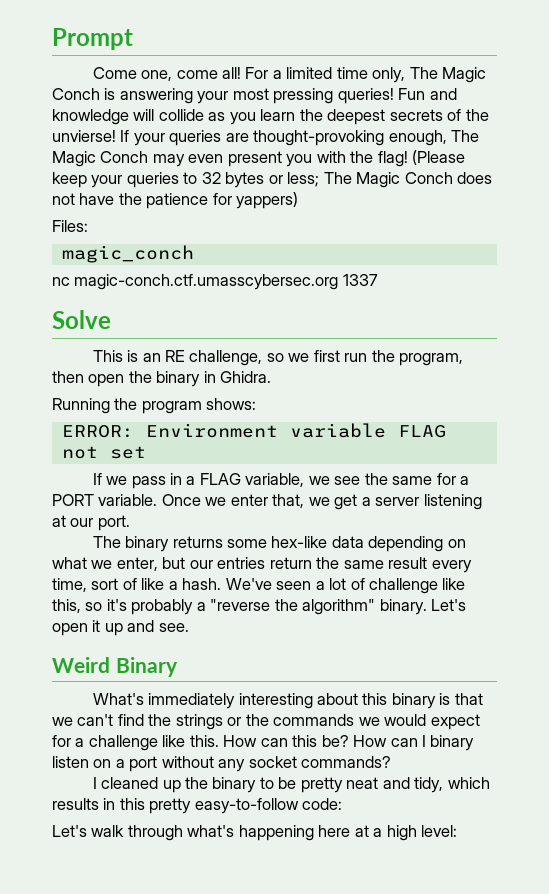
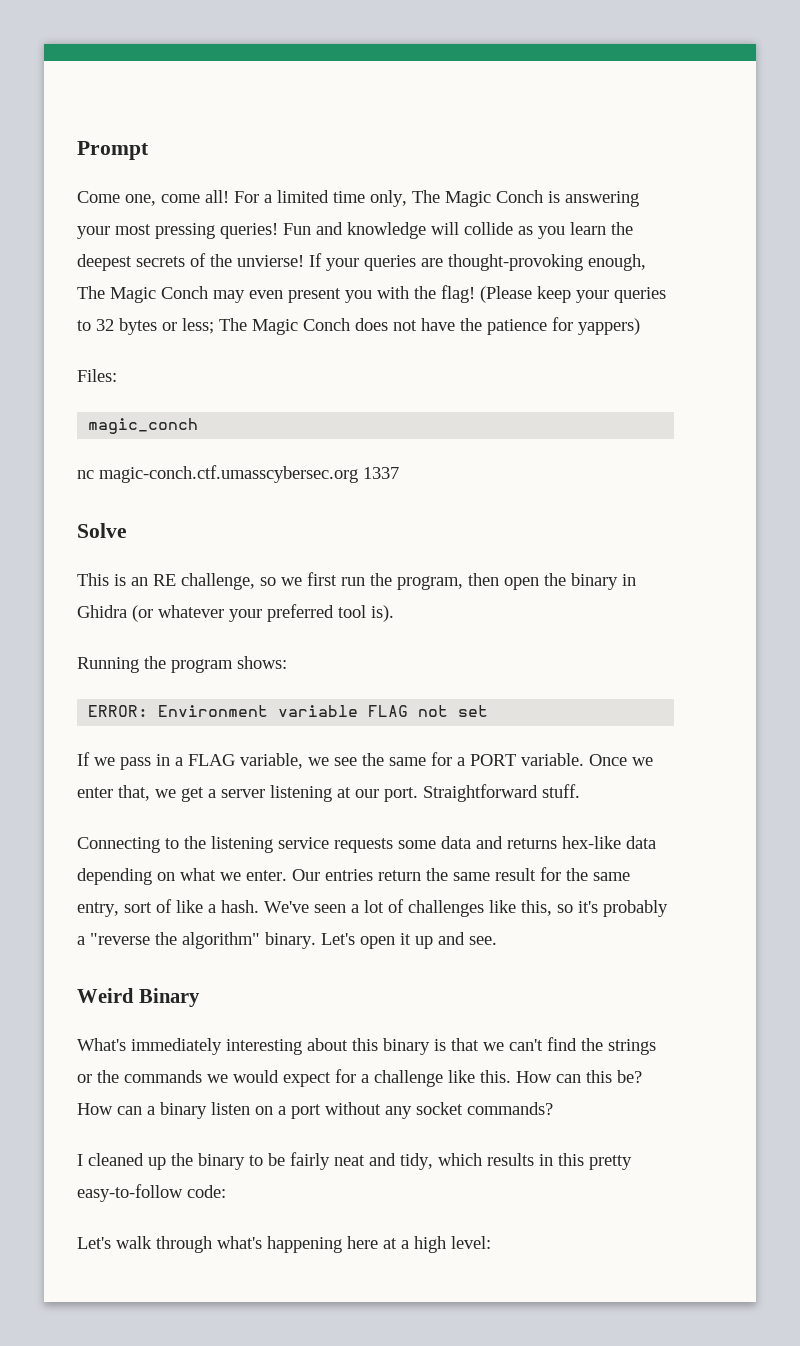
- This is an RE challenge, so we first run the program, then open the binary in Ghidra.
+ This is an RE challenge, so we first run the program, then open the binary in Ghidra (or whatever your preferred tool is).
- Once we enter that, we get a server listening at our port.
- The binary returns some hex-like data depending on what we enter, but our entries return the same result every time, sort of like a hash.
+ Once we enter that, we get a server listening at our port. Straightforward stuff.
+ Connecting to the listening service requests some data and returns hex-like data depending on what we enter. Our entries return the same result for the same entry, sort of like a hash.
- We've seen a lot of challenge like this, so it's probably a "reverse the algorithm" binary.
+ We've seen a lot of challenges like this, so it's probably a "reverse the algorithm" binary.
- How can I binary listen on a port without any socket commands?
+ How can a binary listen on a port without any socket commands?
- I cleaned up the binary to be pretty neat and tidy, which results in this pretty easy-to-follow code:
+ I cleaned up the binary to be fairly neat and tidy, which results in this pretty easy-to-follow code:

